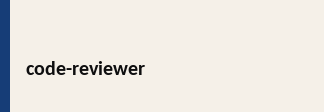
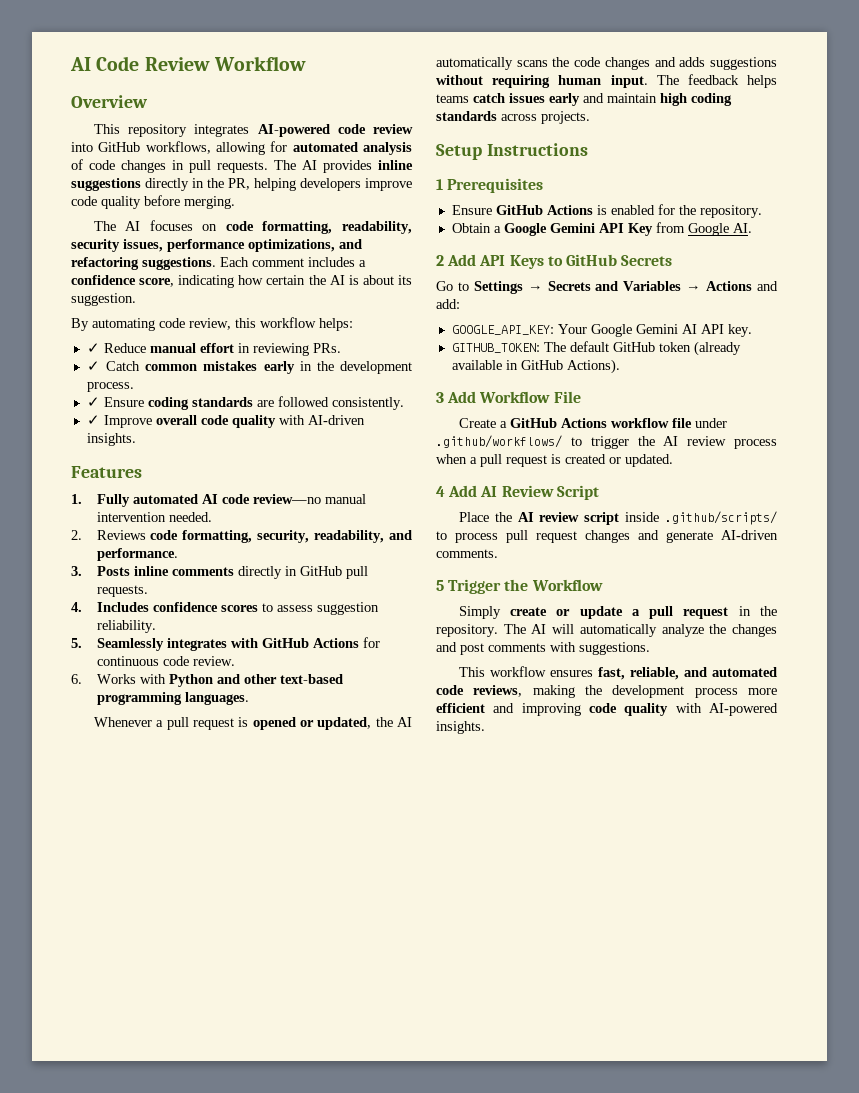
- code-reviewer
+ AI Code Review Workflow
+ Overview
+ This repository integrates AI-powered code review into GitHub workflows, allowing for automated analysis of code changes in pull requests. The AI provides inline suggestions directly in the PR, helping developers improve code quality before merging.
+ The AI focuses on code formatting, readability, security issues, performance optimizations, and refactoring suggestions. Each comment includes a confidence score, indicating how certain the AI is about its suggestion.
+ By automating code review, this workflow helps:
+ ✓ Reduce manual effort in reviewing PRs.
+ ✓ Catch common mistakes early in the development process.
+ ✓ Ensure coding standards are followed consistently.
+ ✓ Improve overall code quality with AI-driven insights.
+ Features
+ 1. Fully automated AI code review—no manual intervention needed.
+ 2. Reviews code formatting, security, readability, and performance.
+ 3. Posts inline comments directly in GitHub pull requests.
+ 4. Includes confidence scores to assess suggestion reliability.
+ 5. Seamlessly integrates with GitHub Actions for continuous code review.
+ 6. Works with Python and other text-based programming languages.
+ Whenever a pull request is opened or updated, the AI automatically scans the code changes and adds suggestions without requiring human input. The feedback helps teams catch issues early and maintain high coding standards across projects.
+ Setup Instructions
+ 1 Prerequisites
+ Ensure GitHub Actions is enabled for the repository.
+ Obtain a Google Gemini API Key from Google AI.
+ 2 Add API Keys to GitHub Secrets
+ Go to Settings → Secrets and Variables → Actions and add:
+ GOOGLE_API_KEY: Your Google Gemini AI API key.
+ GITHUB_TOKEN: The default GitHub token (already available in GitHub Actions).
+ 3 Add Workflow File
+ Create a GitHub Actions workflow file under .github/workflows/ to trigger the AI review process when a pull request is created or updated.
+ 4 Add AI Review Script
+ Place the AI review script inside .github/scripts/ to process pull request changes and generate AI-driven comments.
+ 5 Trigger the Workflow
+ Simply create or update a pull request in the repository. The AI will automatically analyze the changes and post comments with suggestions.
+ This workflow ensures fast, reliable, and automated code reviews, making the development process more efficient and improving code quality with AI-powered insights.

